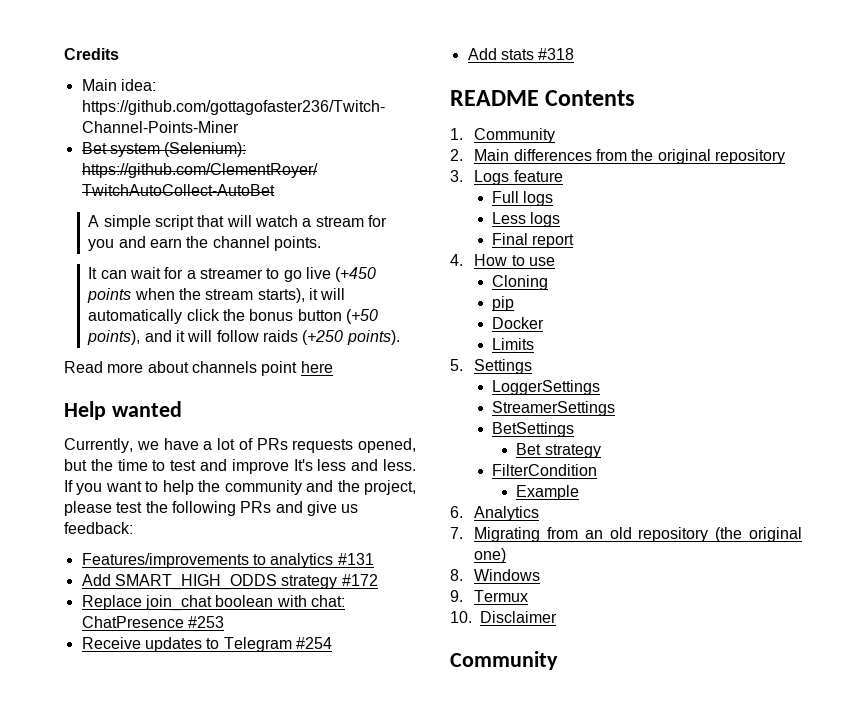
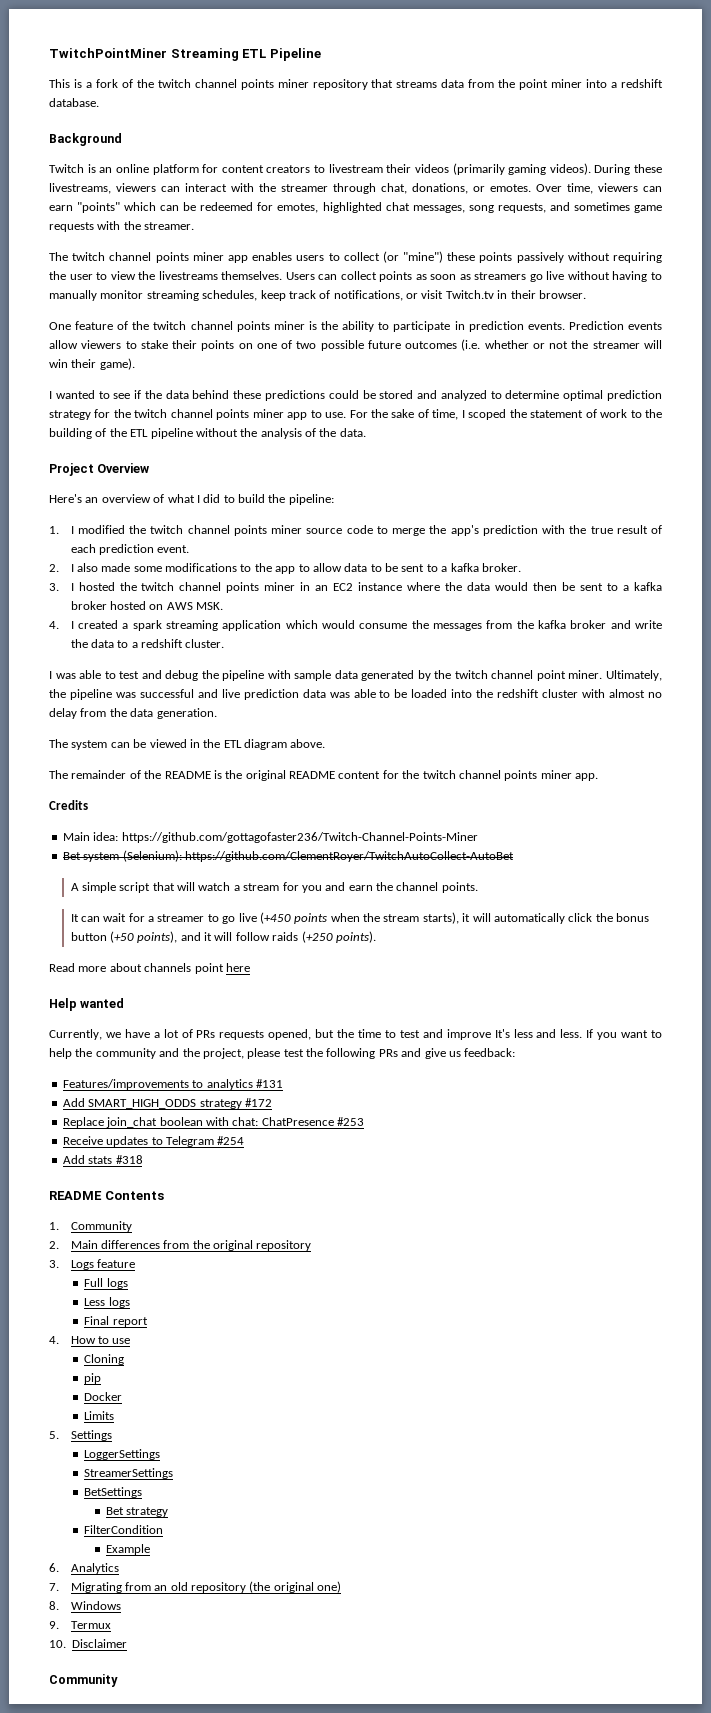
+ TwitchPointMiner Streaming ETL Pipeline
+ This is a fork of the twitch channel points miner repository that streams data from the point miner into a redshift database.
+ Background
+ Twitch is an online platform for content creators to livestream their videos (primarily gaming videos). During these livestreams, viewers can interact with the streamer through chat, donations, or emotes. Over time, viewers can earn "points" which can be redeemed for emotes, highlighted chat messages, song requests, and sometimes game requests with the streamer.
+ The twitch channel points miner app enables users to collect (or "mine") these points passively without requiring the user to view the livestreams themselves. Users can collect points as soon as streamers go live without having to manually monitor streaming schedules, keep track of notifications, or visit Twitch.tv in their browser.
+ One feature of the twitch channel points miner is the ability to participate in prediction events. Prediction events allow viewers to stake their points on one of two possible future outcomes (i.e. whether or not the streamer will win their game).
+ I wanted to see if the data behind these predictions could be stored and analyzed to determine optimal prediction strategy for the twitch channel points miner app to use. For the sake of time, I scoped the statement of work to the building of the ETL pipeline without the analysis of the data.
+ Project Overview
+ Here's an overview of what I did to build the pipeline:
+ 1. I modified the twitch channel points miner source code to merge the app's prediction with the true result of each prediction event.
+ 2. I also made some modifications to the app to allow data to be sent to a kafka broker.
+ 3. I hosted the twitch channel points miner in an EC2 instance where the data would then be sent to a kafka broker hosted on AWS MSK.
+ 4. I created a spark streaming application which would consume the messages from the kafka broker and write the data to a redshift cluster.
+ I was able to test and debug the pipeline with sample data generated by the twitch channel point miner. Ultimately, the pipeline was successful and live prediction data was able to be loaded into the redshift cluster with almost no delay from the data generation.
+ The system can be viewed in the ETL diagram above.
+ The remainder of the README is the original README content for the twitch channel points miner app.

